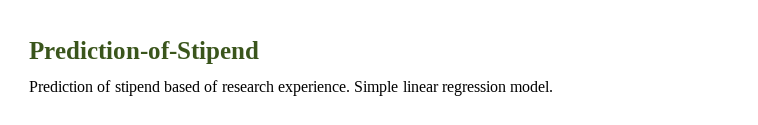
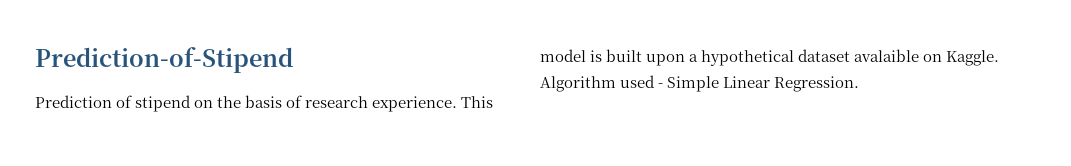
- Prediction of stipend based of research experience. Simple linear regression model.
+ Prediction of stipend on the basis of research experience. This model is built upon a hypothetical dataset avalaible on Kaggle. Algorithm used - Simple Linear Regression.

